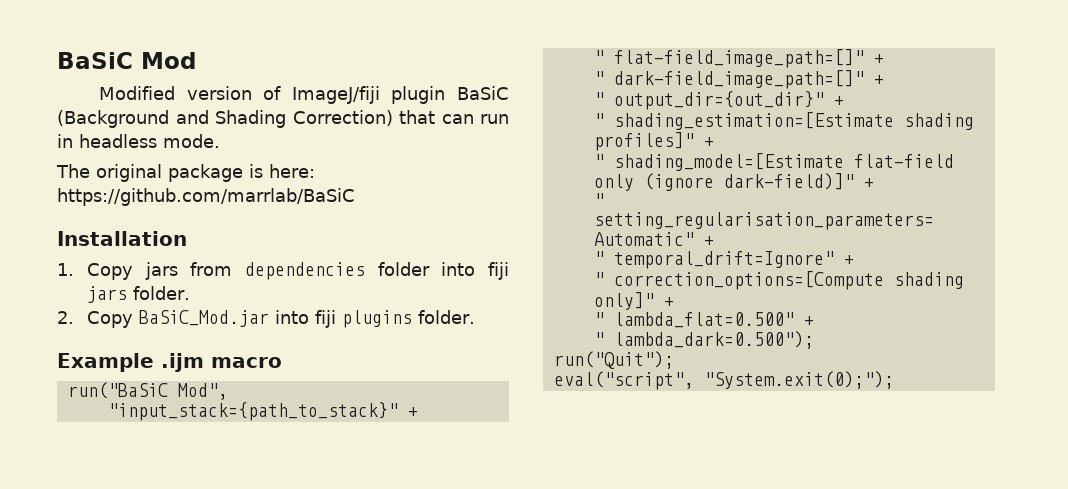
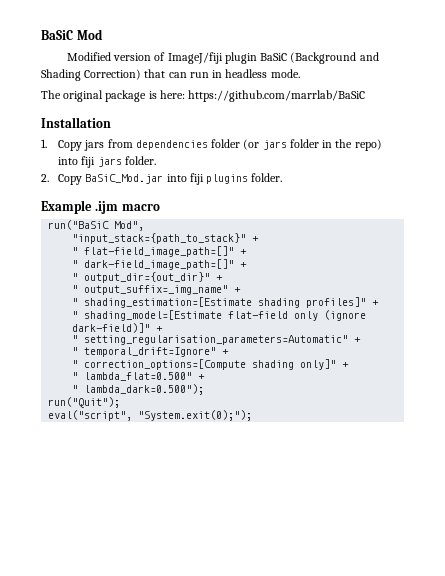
- 1. Copy jars from dependencies folder into fiji jars folder.
+ 1. Copy jars from dependencies folder (or jars folder in the repo) into fiji jars folder.
+ " output_suffix=_img_name" +

